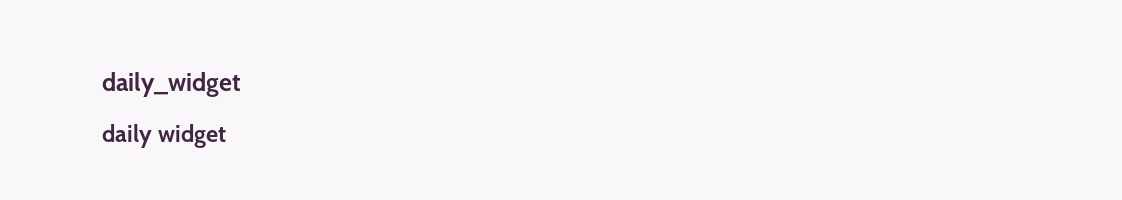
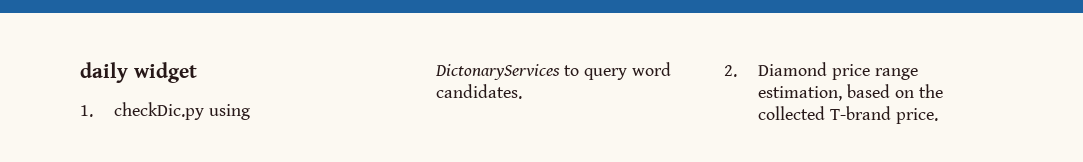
- daily_widget
+ 1. checkDic.py using DictonaryServices to query word candidates.
+ 2. Diamond price range estimation, based on the collected T-brand price.

